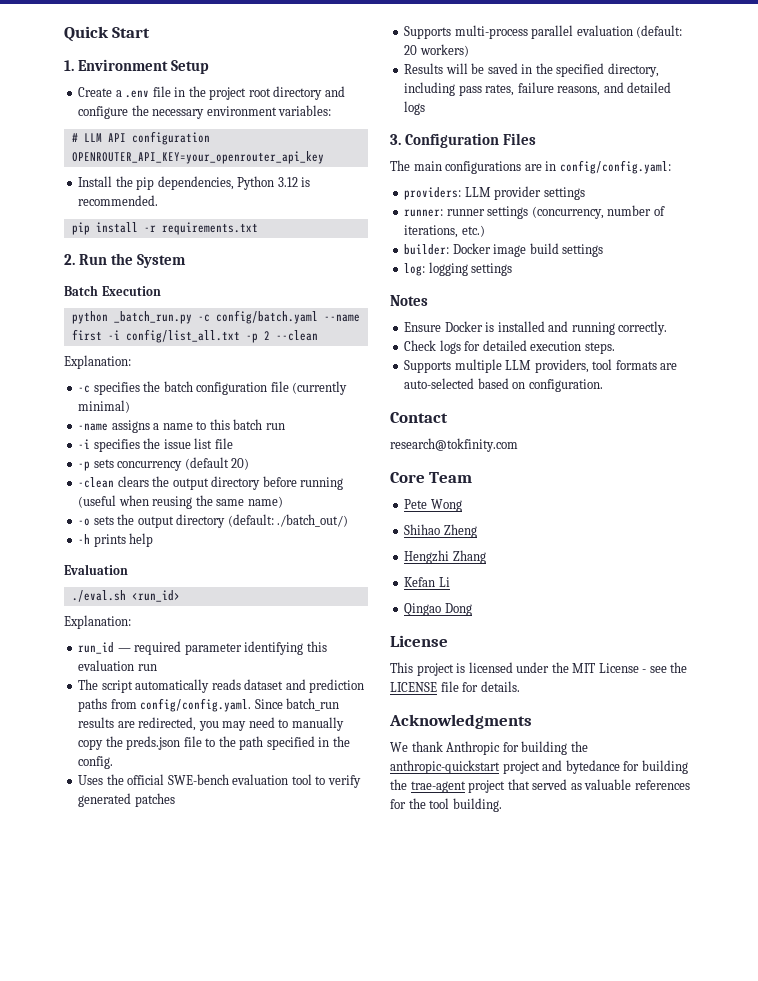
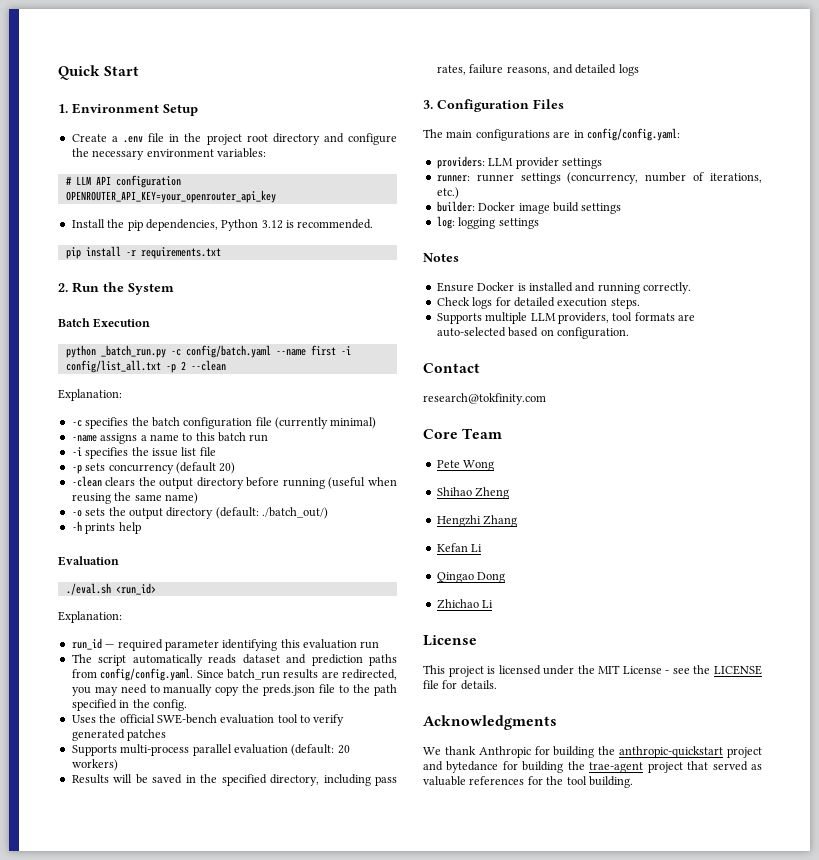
+ Zhichao Li

